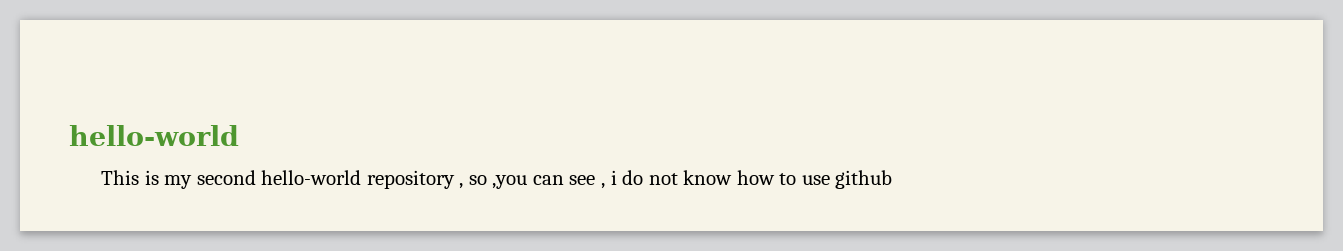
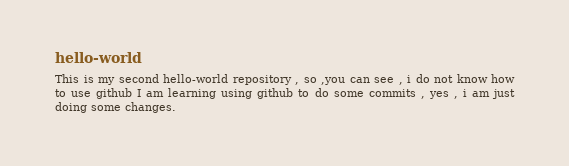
- This is my second hello-world repository , so ,you can see , i do not know how to use github
+ This is my second hello-world repository , so ,you can see , i do not know how to use github I am learning using github to do some commits , yes , i am just doing some changes.

